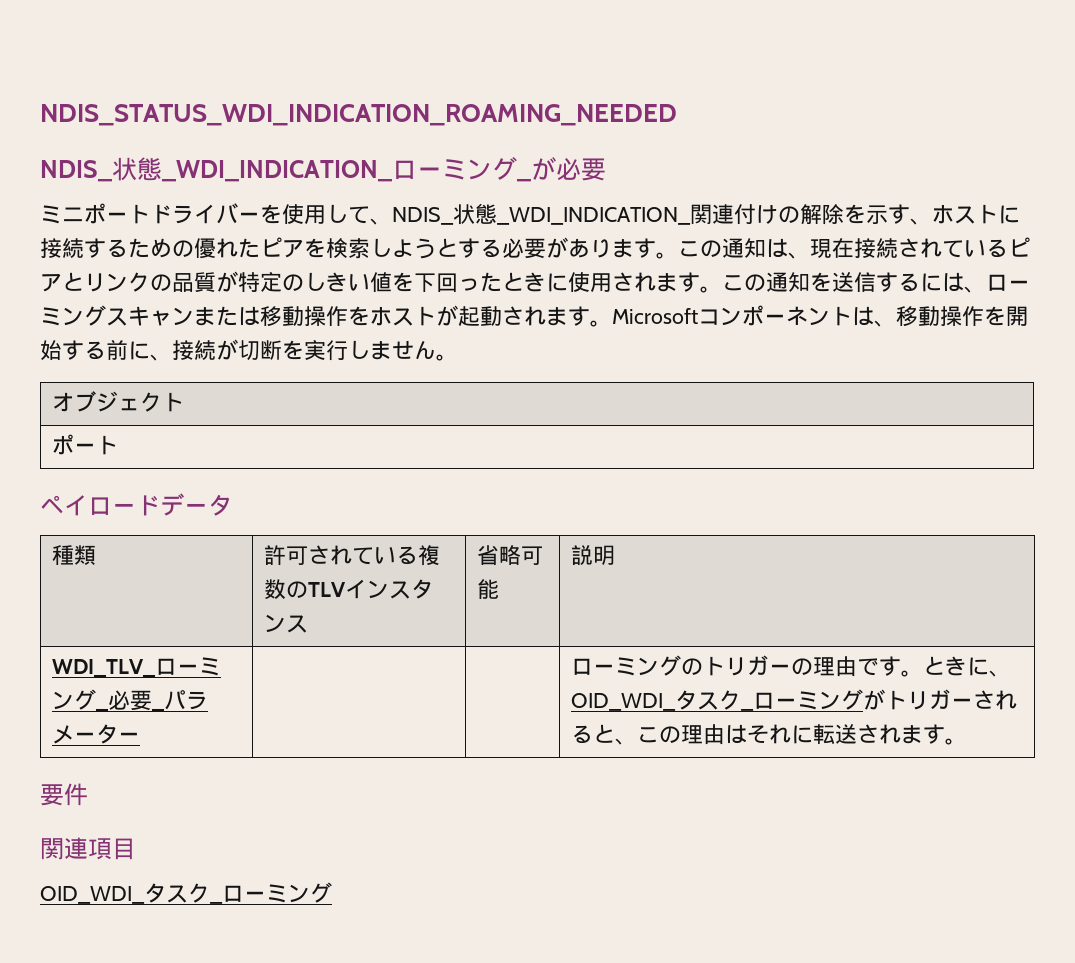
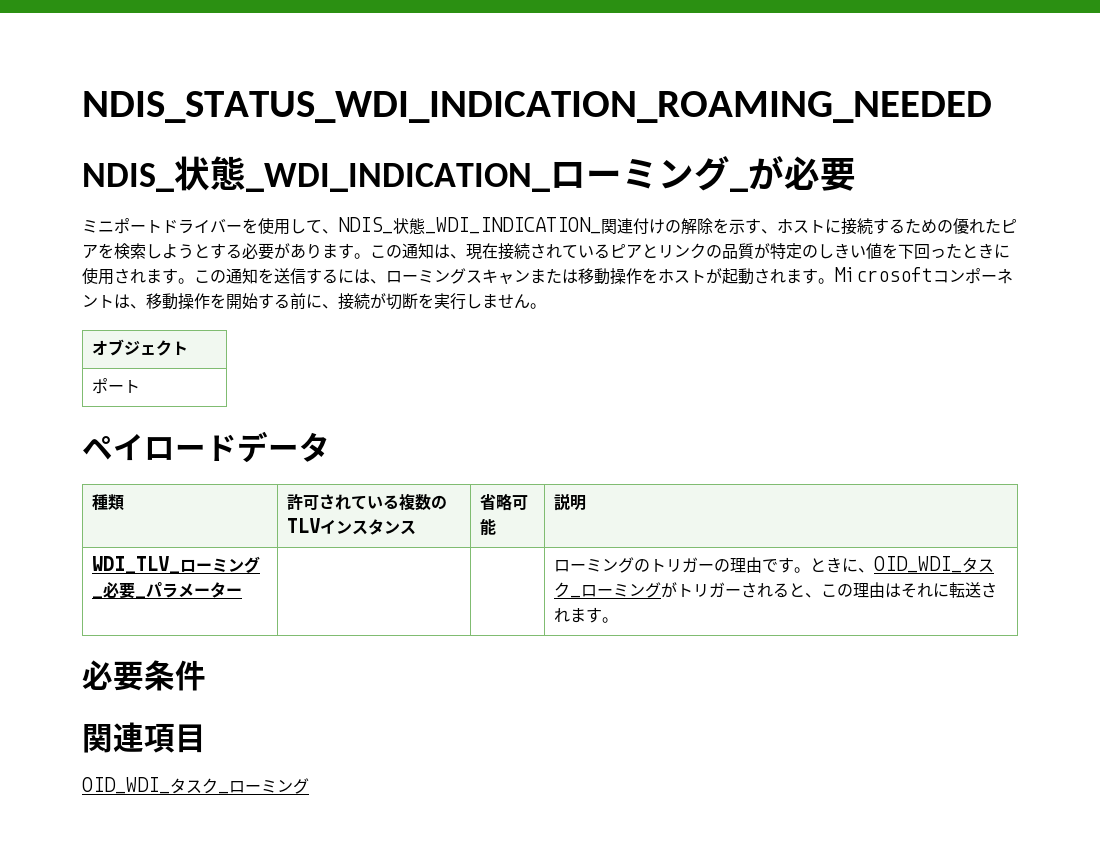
- 要件
+ 必要条件

